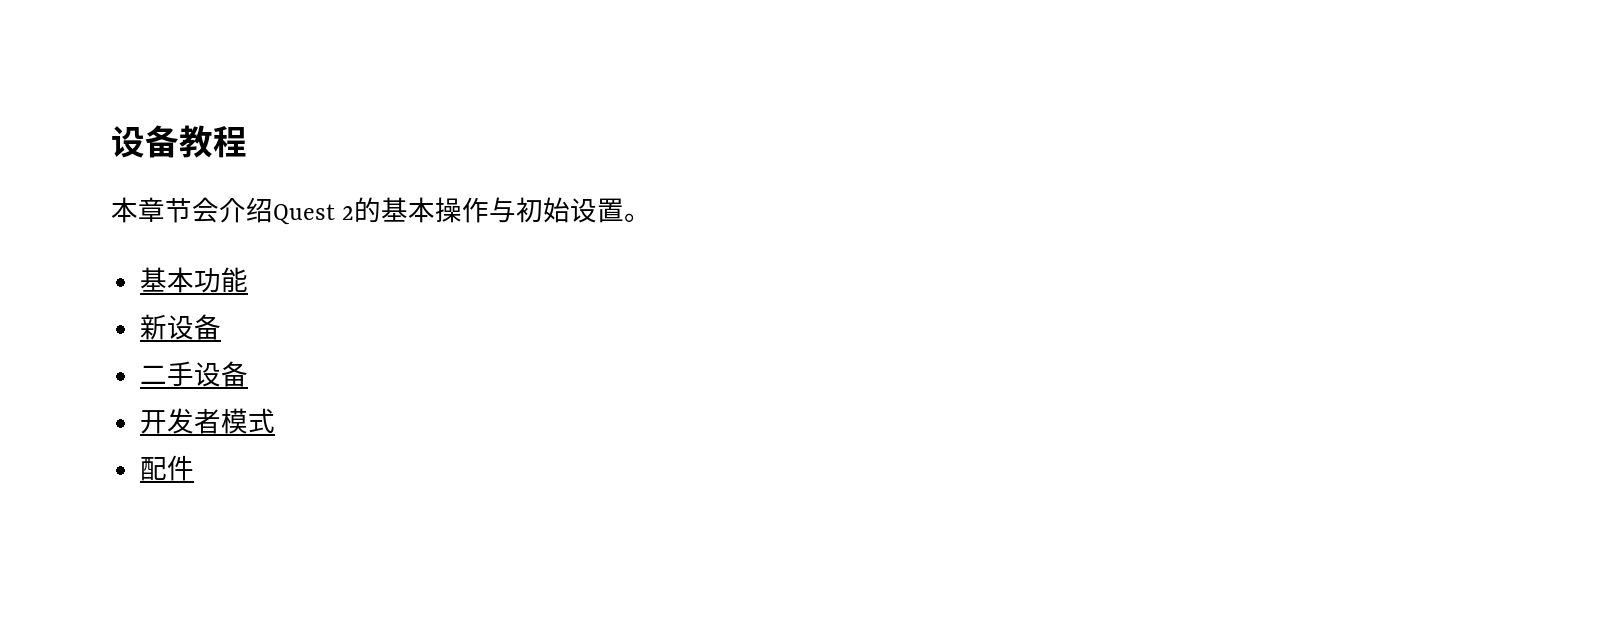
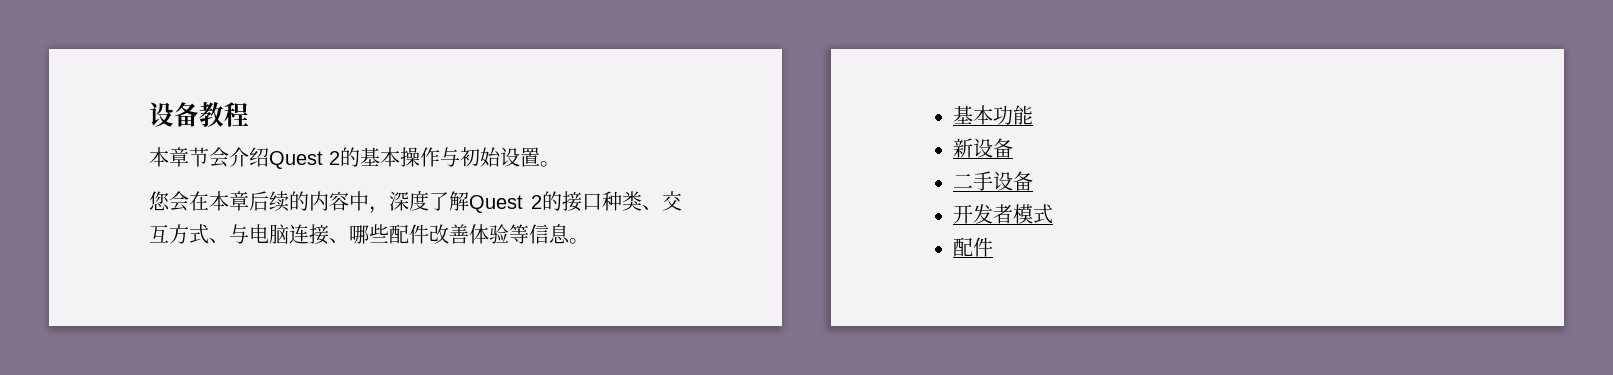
+ 您会在本章后续的内容中，深度了解Quest 2的接口种类、交互方式、与电脑连接、哪些配件改善体验等信息。

